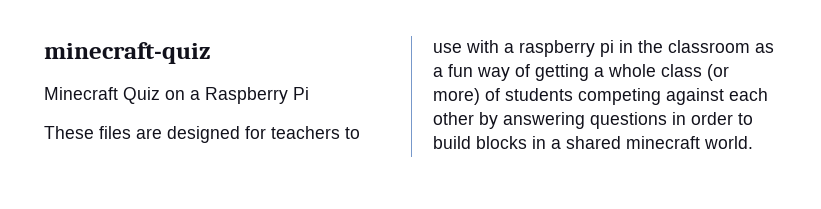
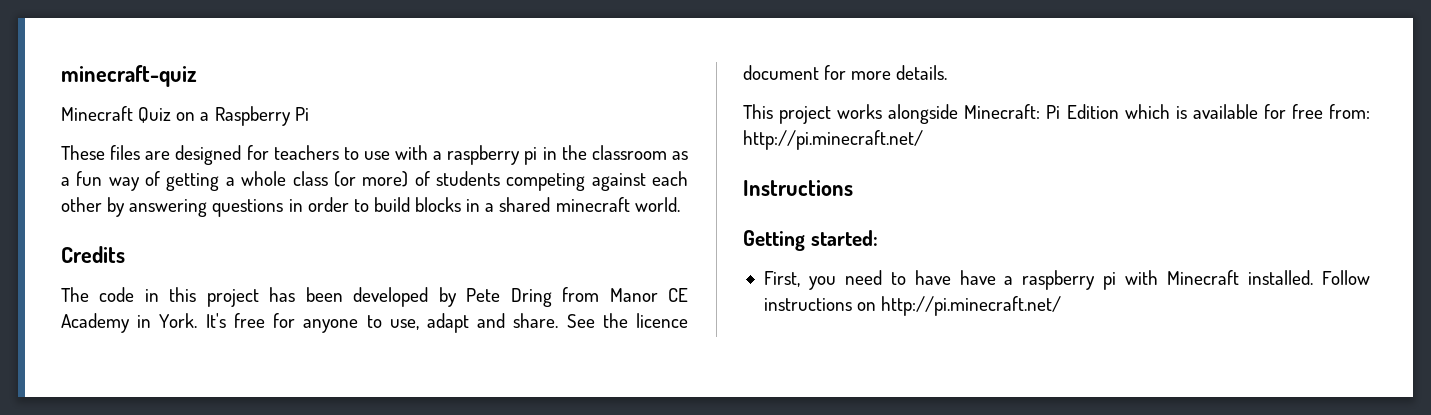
+ Credits
+ The code in this project has been developed by Pete Dring from Manor CE Academy in York. It's free for anyone to use, adapt and share. See the licence document for more details.
+ This project works alongside Minecraft: Pi Edition which is available for free from: http://pi.minecraft.net/
+ Instructions
+ Getting started:
+ First, you need to have have a raspberry pi with Minecraft installed. Follow instructions on http://pi.minecraft.net/

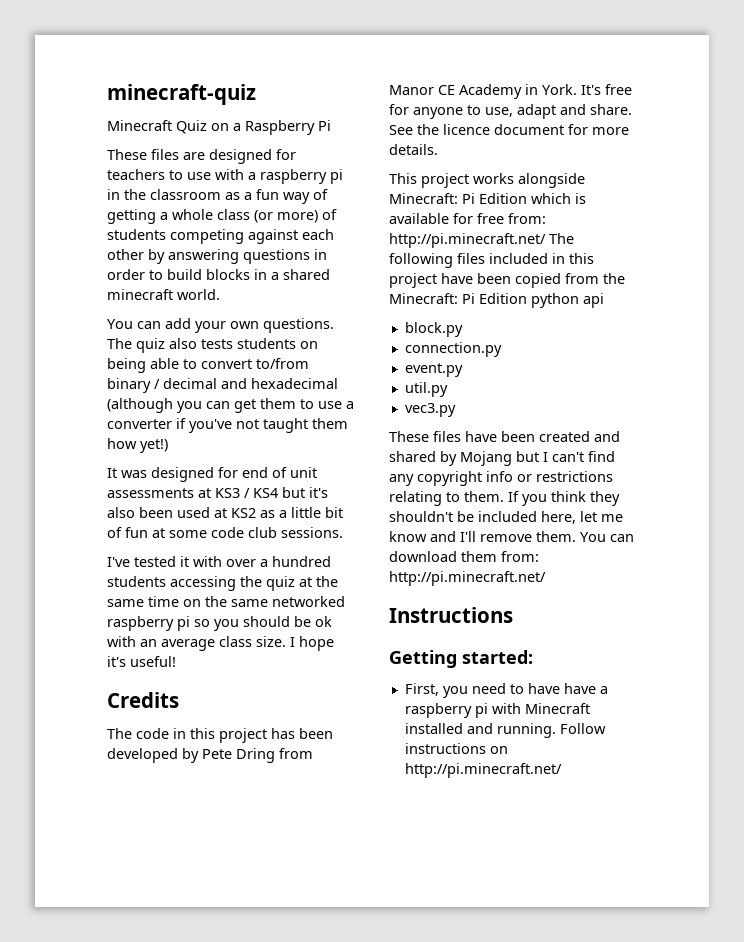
+ You can add your own questions. The quiz also tests students on being able to convert to/from binary / decimal and hexadecimal (although you can get them to use a converter if you've not taught them how yet!)
+ It was designed for end of unit assessments at KS3 / KS4 but it's also been used at KS2 as a little bit of fun at some code club sessions.
+ I've tested it with over a hundred students accessing the quiz at the same time on the same networked raspberry pi so you should be ok with an average class size. I hope it's useful!
- This project works alongside Minecraft: Pi Edition which is available for free from: http://pi.minecraft.net/
+ This project works alongside Minecraft: Pi Edition which is available for free from: http://pi.minecraft.net/ The following files included in this project have been copied from the Minecraft: Pi Edition python api
+ block.py
+ connection.py
+ event.py
+ util.py
+ vec3.py
+ These files have been created and shared by Mojang but I can't find any copyright info or restrictions relating to them. If you think they shouldn't be included here, let me know and I'll remove them. You can download them from: http://pi.minecraft.net/
- First, you need to have have a raspberry pi with Minecraft installed.
+ First, you need to have have a raspberry pi with Minecraft installed and running.

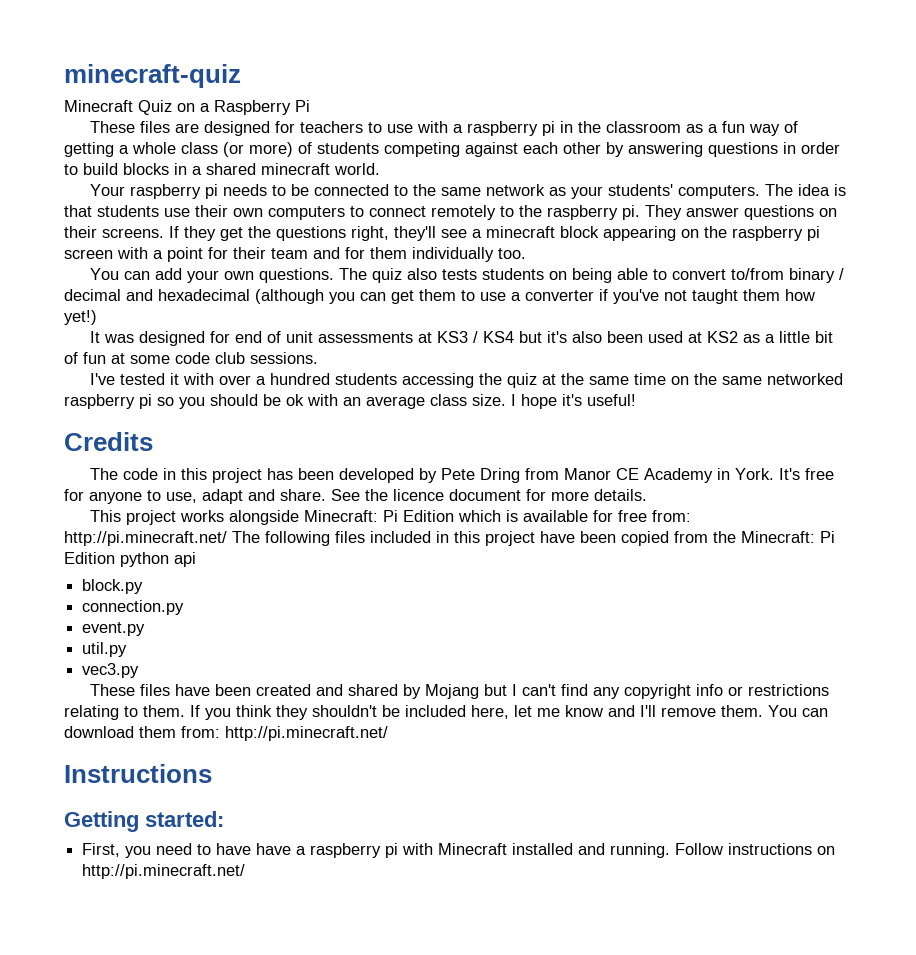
+ Your raspberry pi needs to be connected to the same network as your students' computers. The idea is that students use their own computers to connect remotely to the raspberry pi. They answer questions on their screens. If they get the questions right, they'll see a minecraft block appearing on the raspberry pi screen with a point for their team and for them individually too.

